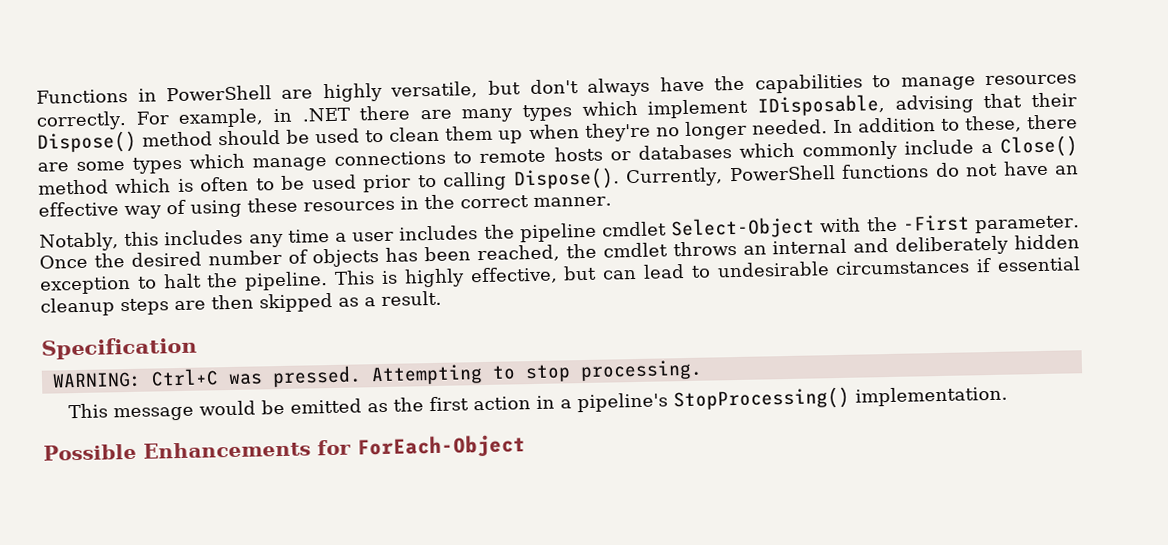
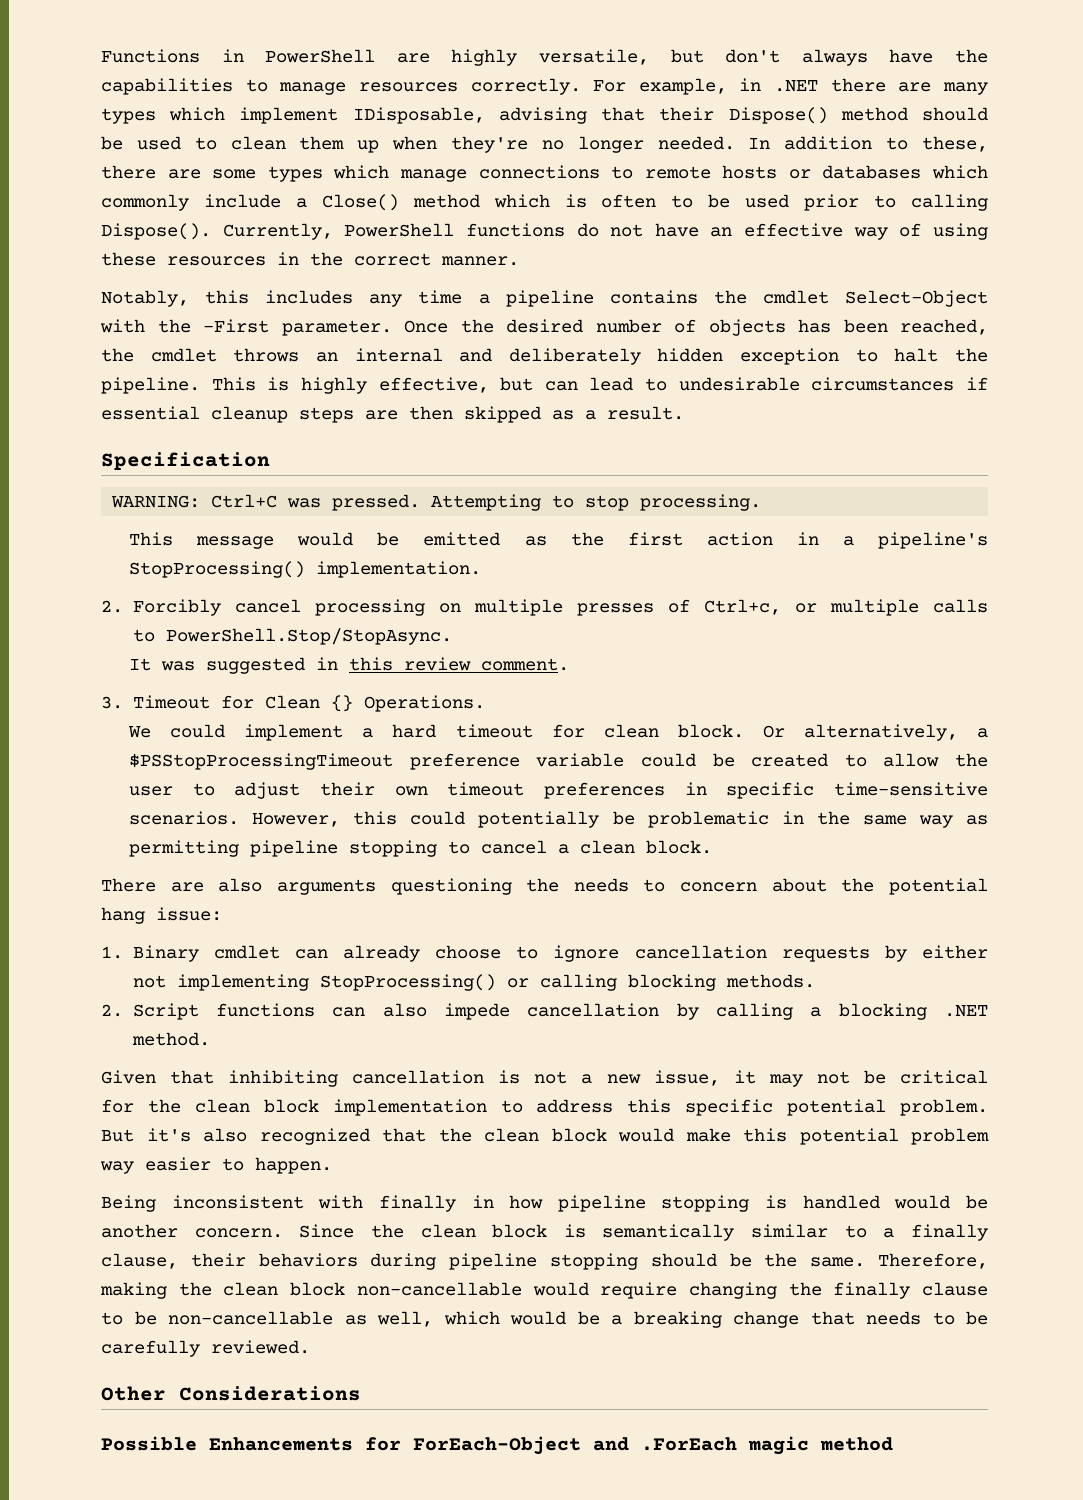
- Notably, this includes any time a user includes the pipeline cmdlet Select-Object with the -First parameter.
+ Notably, this includes any time a pipeline contains the cmdlet Select-Object with the -First parameter.
+ 2. Forcibly cancel processing on multiple presses of Ctrl+c, or multiple calls to PowerShell.Stop/StopAsync.
+ It was suggested in this review comment.
+ 3. Timeout for Clean {} Operations.
+ We could implement a hard timeout for clean block. Or alternatively, a $PSStopProcessingTimeout preference variable could be created to allow the user to adjust their own timeout preferences in specific time-sensitive scenarios. However, this could potentially be problematic in the same way as permitting pipeline stopping to cancel a clean block.
+ There are also arguments questioning the needs to concern about the potential hang issue:
+ 1. Binary cmdlet can already choose to ignore cancellation requests by either not implementing StopProcessing() or calling blocking methods.
+ 2. Script functions can also impede cancellation by calling a blocking .NET method.
+ Given that inhibiting cancellation is not a new issue, it may not be critical for the clean block implementation to address this specific potential problem. But it's also recognized that the clean block would make this potential problem way easier to happen.
+ Being inconsistent with finally in how pipeline stopping is handled would be another concern. Since the clean block is semantically similar to a finally clause, their behaviors during pipeline stopping should be the same. Therefore, making the clean block non-cancellable would require changing the finally clause to be non-cancellable as well, which would be a breaking change that needs to be carefully reviewed.
+ Other Considerations
- Possible Enhancements for ForEach-Object
+ Possible Enhancements for ForEach-Object and .ForEach magic method

